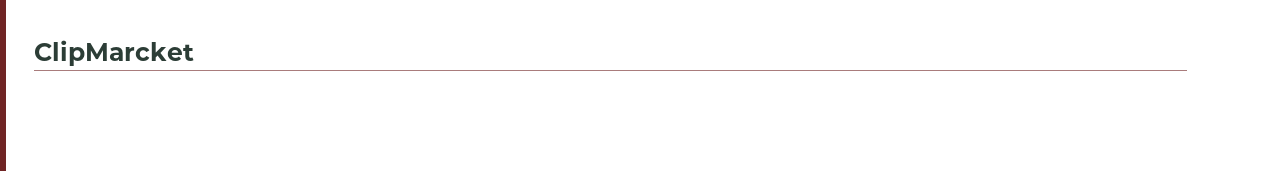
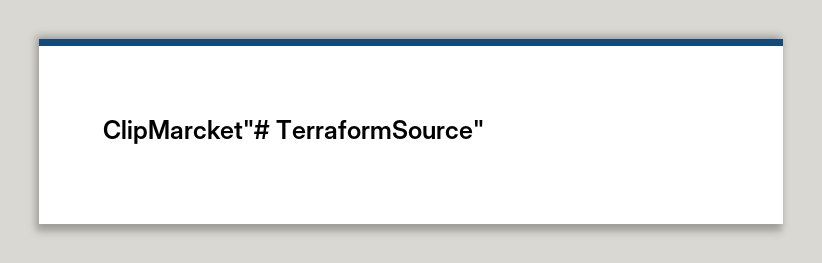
- ClipMarcket
+ ClipMarcket"# TerraformSource"

